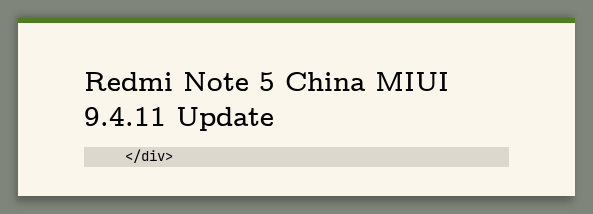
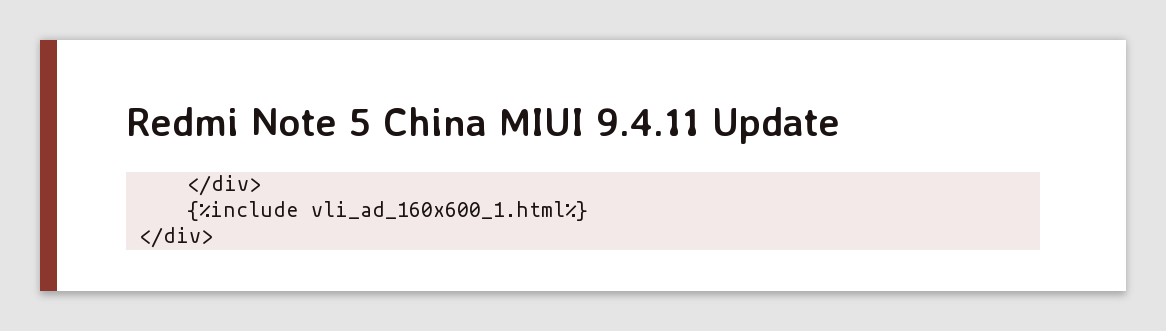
+ {%include vli_ad_160x600_1.html%}
+ </div>

